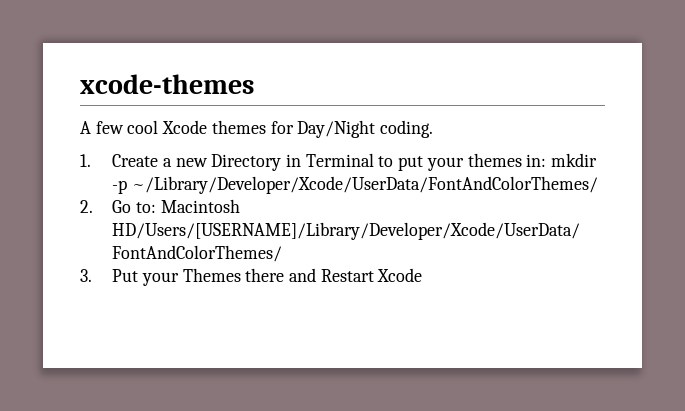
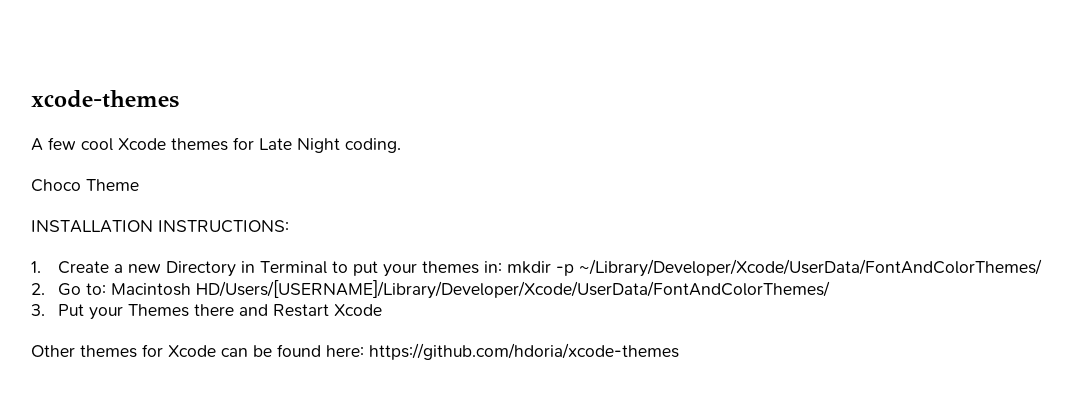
- A few cool Xcode themes for Day/Night coding.
+ A few cool Xcode themes for Late Night coding.
+ Choco Theme
+ INSTALLATION INSTRUCTIONS:
+ Other themes for Xcode can be found here: https://github.com/hdoria/xcode-themes

